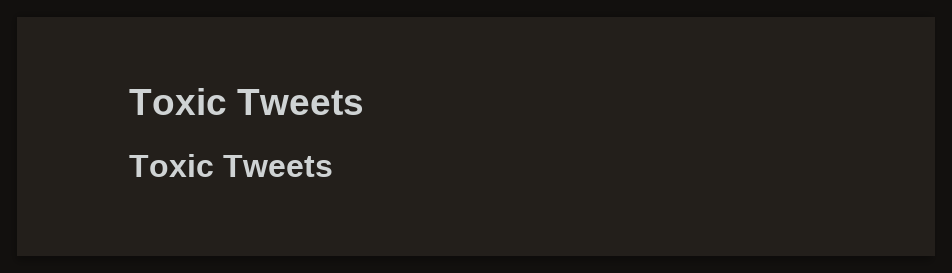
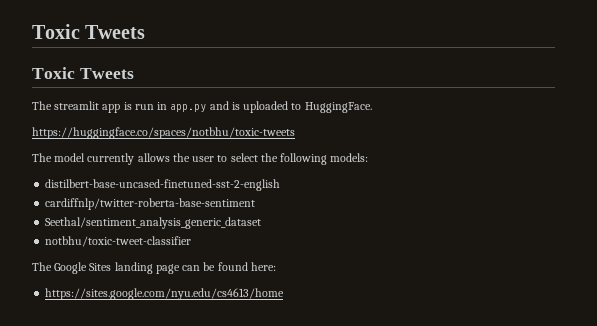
+ The streamlit app is run in app.py and is uploaded to HuggingFace.
+ https://huggingface.co/spaces/notbhu/toxic-tweets
+ The model currently allows the user to select the following models:
+ distilbert-base-uncased-finetuned-sst-2-english
+ cardiffnlp/twitter-roberta-base-sentiment
+ Seethal/sentiment_analysis_generic_dataset
+ notbhu/toxic-tweet-classifier
+ The Google Sites landing page can be found here:
+ https://sites.google.com/nyu.edu/cs4613/home

